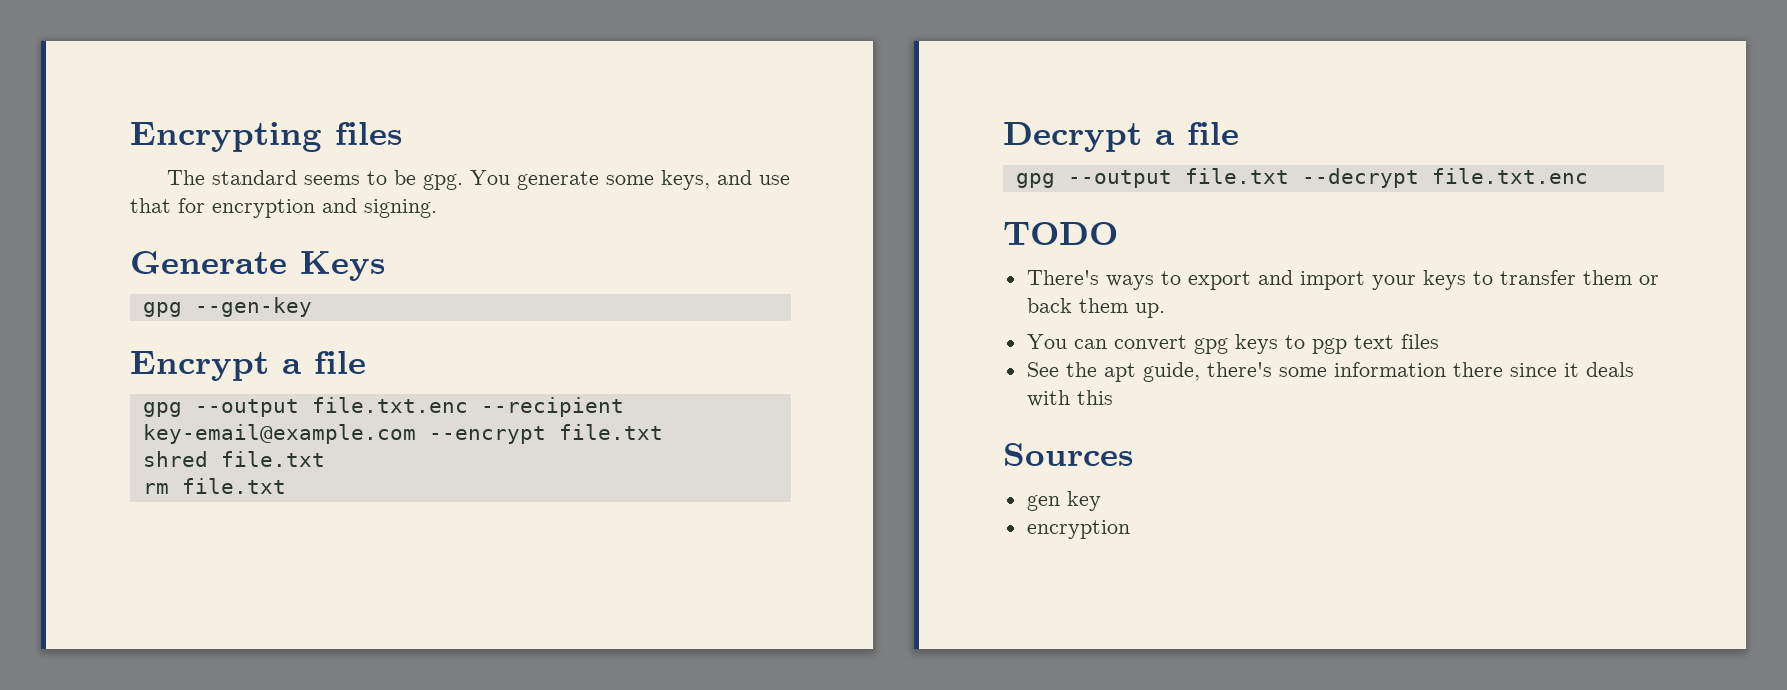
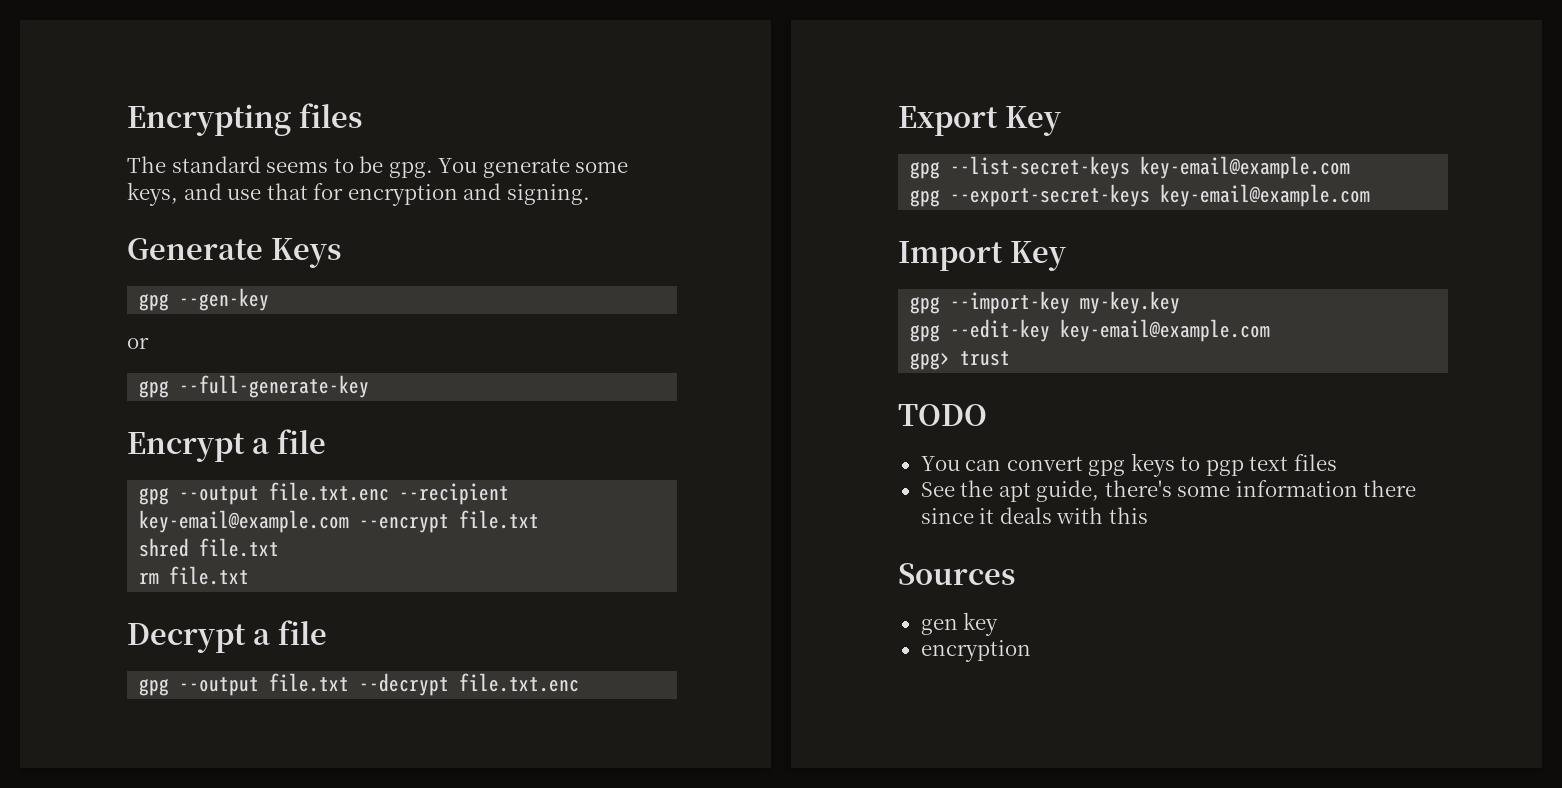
+ or
+ gpg --full-generate-key
+ Export Key
+ gpg --list-secret-keys key-email@example.com
+ gpg --export-secret-keys key-email@example.com
+ Import Key
+ gpg --import-key my-key.key
+ gpg --edit-key key-email@example.com
+ gpg> trust
  TODO
- There's ways to export and import your keys to transfer them or back them up.

